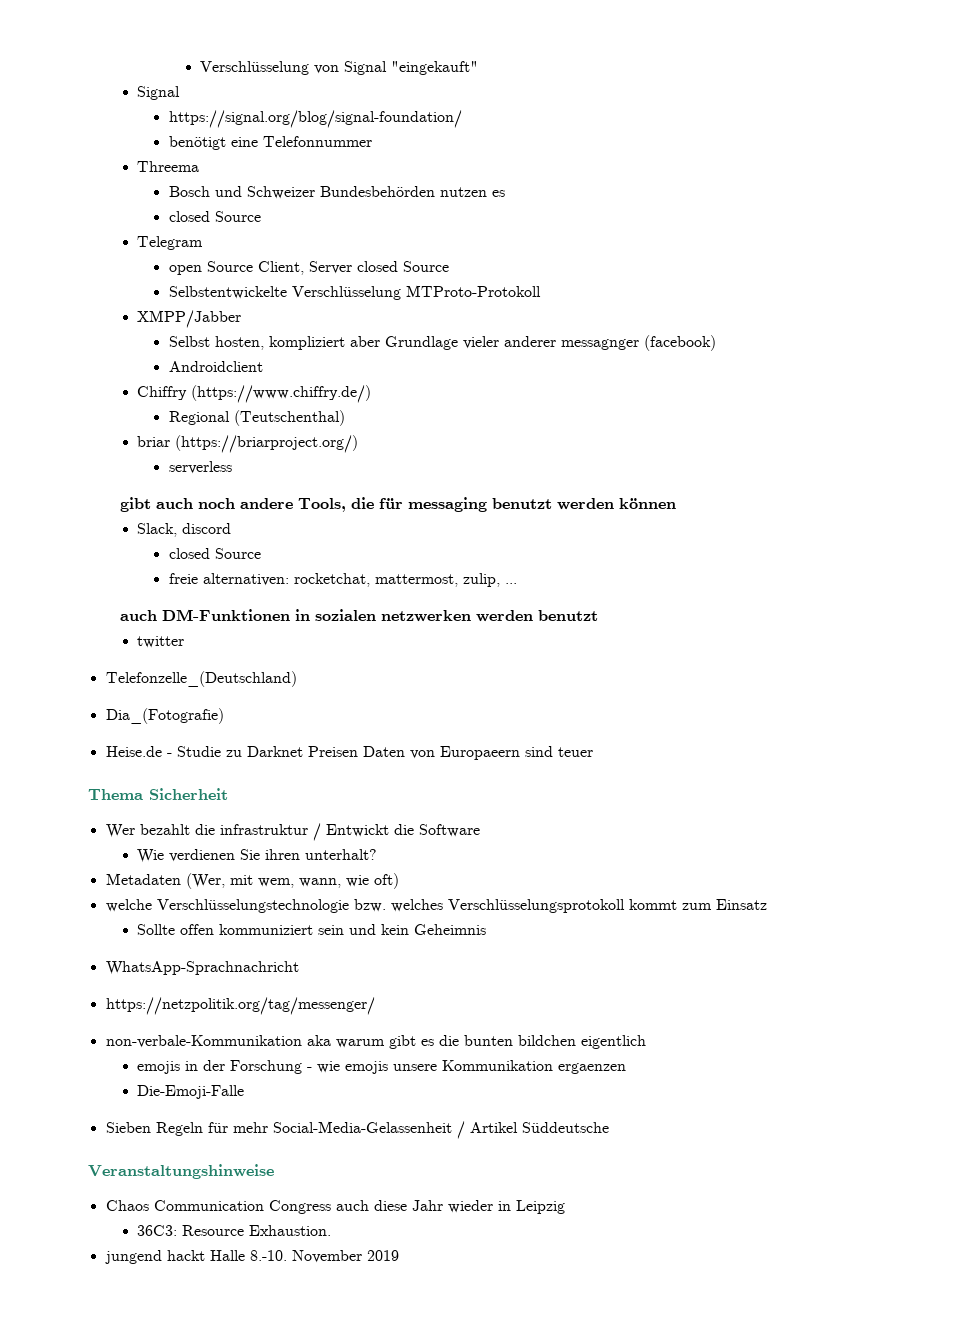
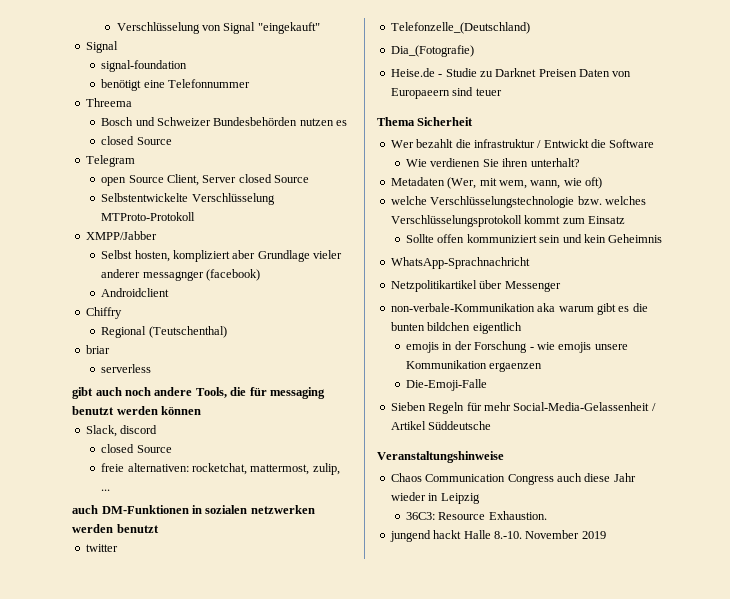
- https://signal.org/blog/signal-foundation/
+ signal-foundation
- Chiffry (https://www.chiffry.de/)
+ Chiffry
- briar (https://briarproject.org/)
+ briar
- https://netzpolitik.org/tag/messenger/
+ Netzpolitikartikel über Messenger

